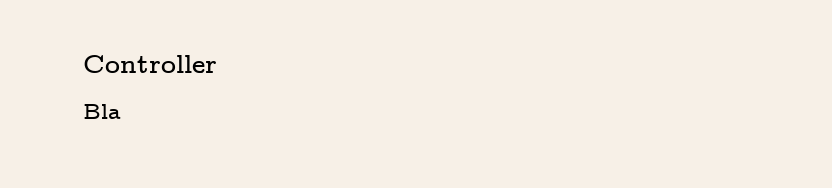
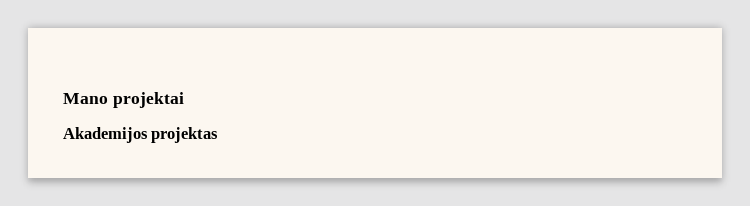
- Controller
- Bla
+ Mano projektai
+ Akademijos projektas

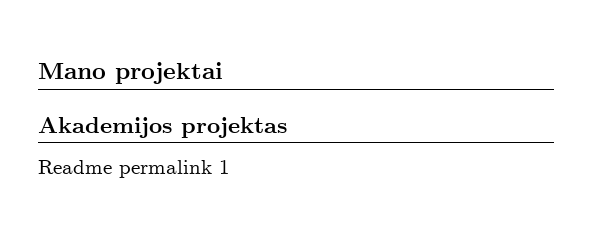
+ Readme permalink 1

